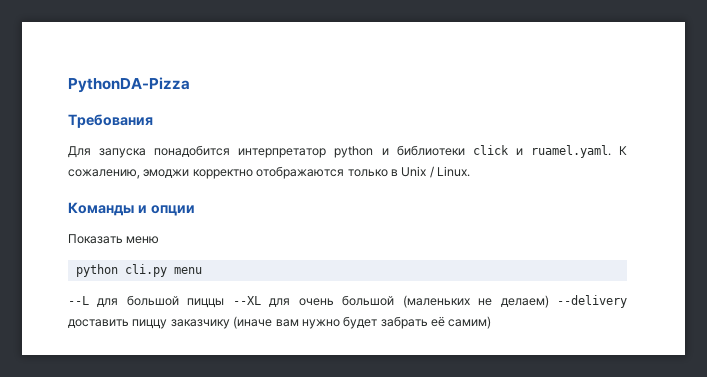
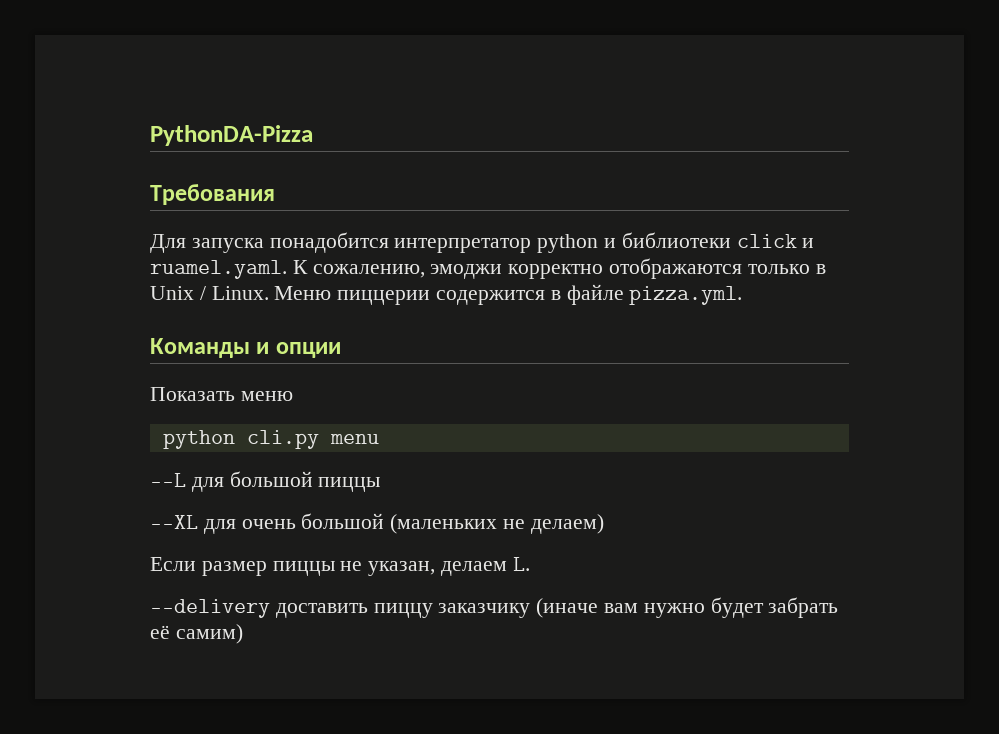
+ Меню пиццерии содержится в файле pizza.yml.
- --L для большой пиццы --XL для очень большой (маленьких не делаем) --delivery доставить пиццу заказчику (иначе вам нужно будет забрать её самим)
+ --L для большой пиццы
+ --XL для очень большой (маленьких не делаем)
+ Если размер пиццы не указан, делаем L.
+ --delivery доставить пиццу заказчику (иначе вам нужно будет забрать её самим)

